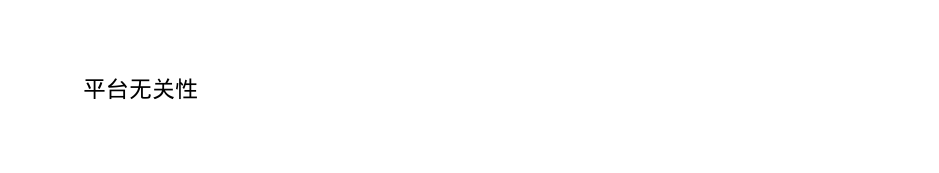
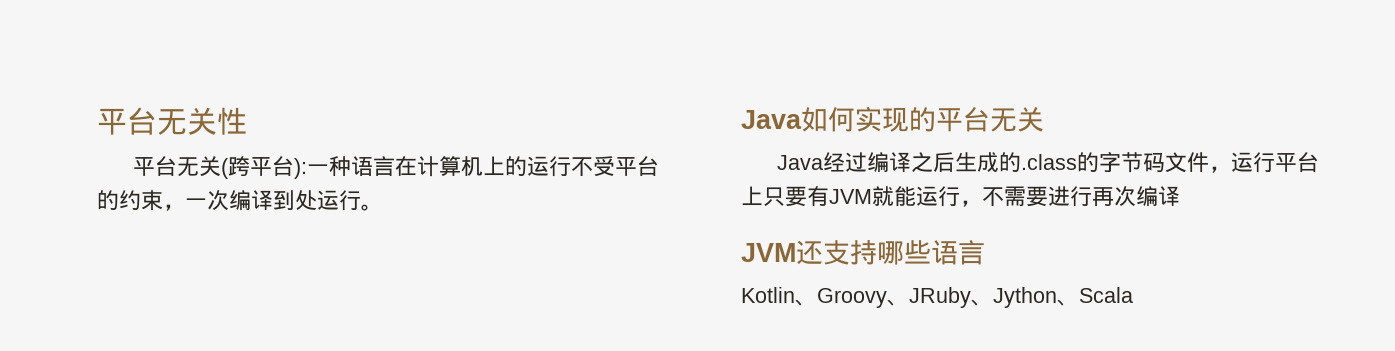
+ 平台无关(跨平台):一种语言在计算机上的运行不受平台的约束，一次编译到处运行。
+ Java如何实现的平台无关
+ Java经过编译之后生成的.class的字节码文件，运行平台上只要有JVM就能运行，不需要进行再次编译
+ JVM还支持哪些语言
+ Kotlin、Groovy、JRuby、Jython、Scala

